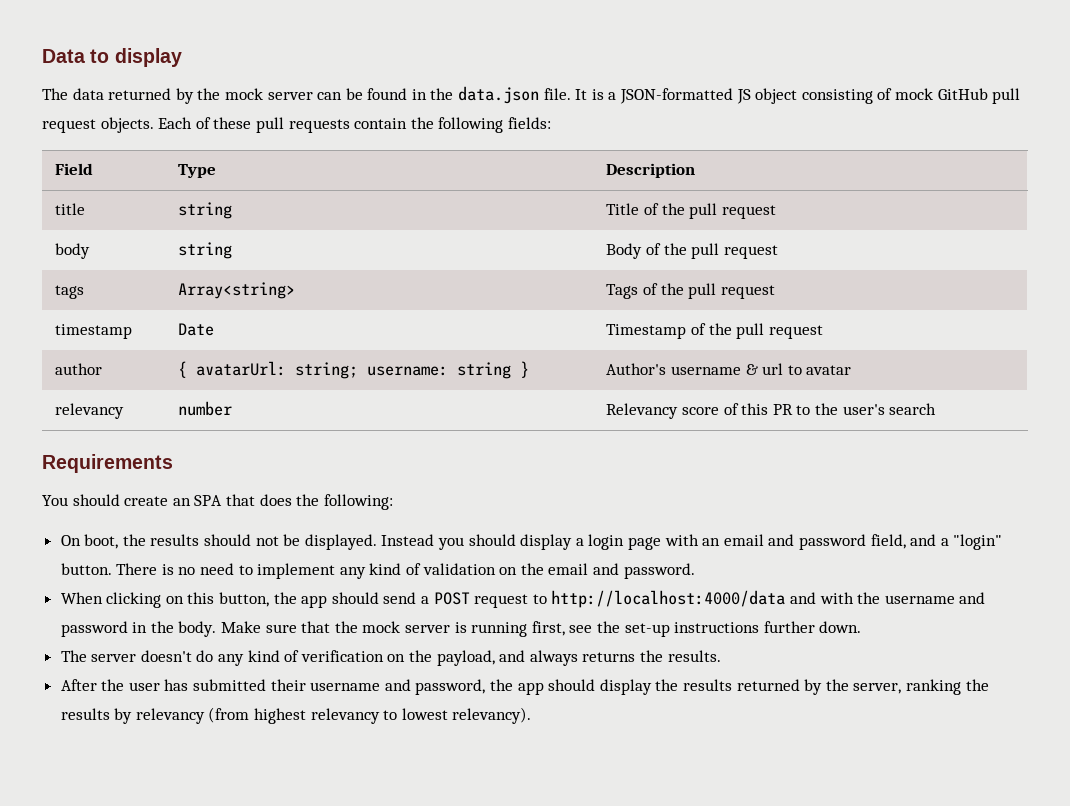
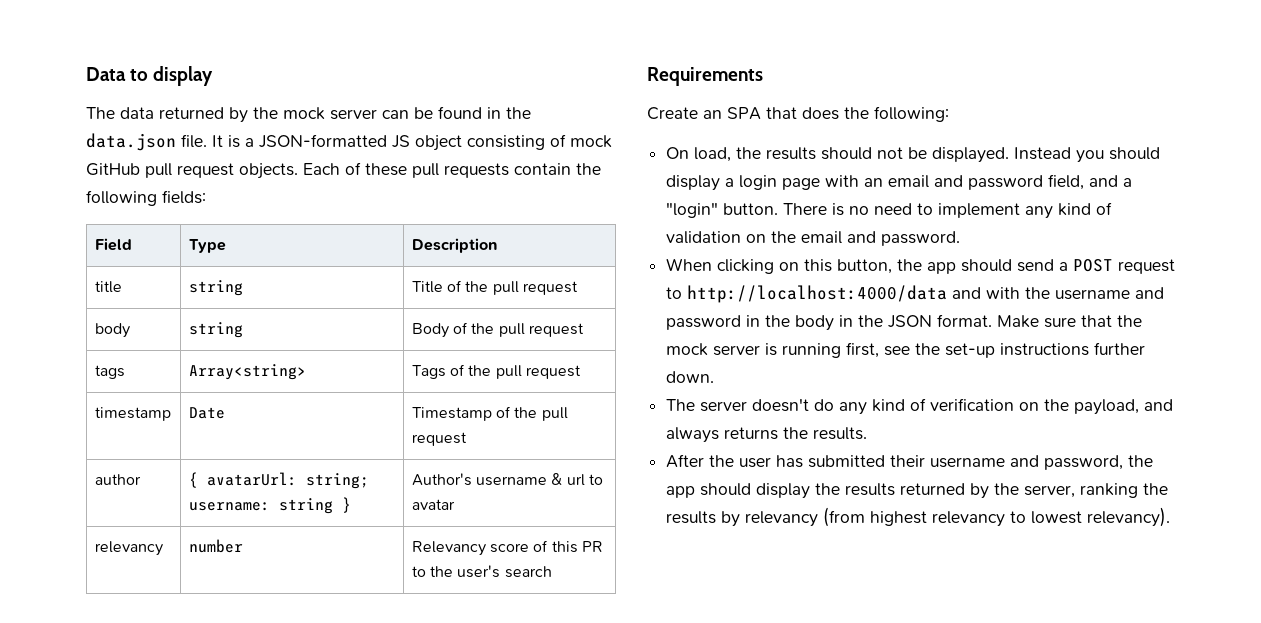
- You should create an SPA that does the following:
+ Create an SPA that does the following:
- On boot, the results should not be displayed.
+ On load, the results should not be displayed.
- When clicking on this button, the app should send a POST request to http://localhost:4000/data and with the username and password in the body.
+ When clicking on this button, the app should send a POST request to http://localhost:4000/data and with the username and password in the body in the JSON format.

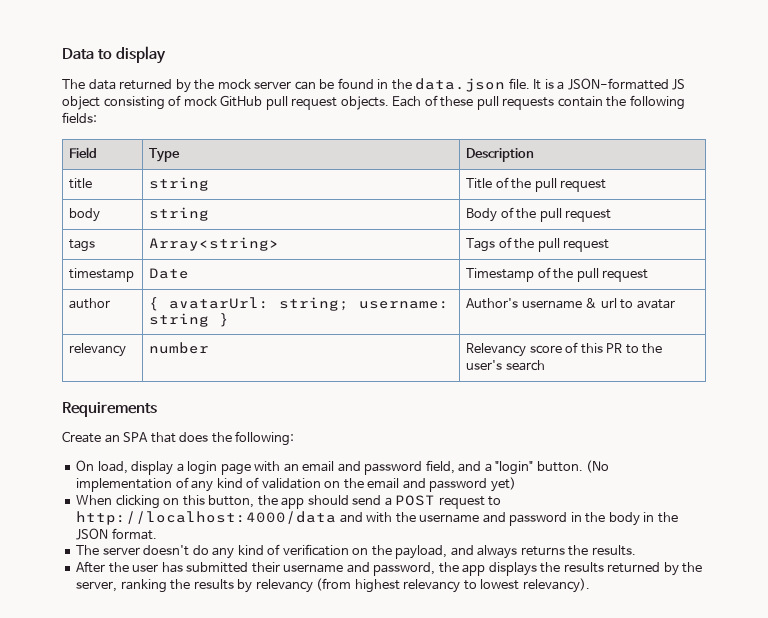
- On load, the results should not be displayed. Instead you should display a login page with an email and password field, and a "login" button.
+ On load, display a login page with an email and password field, and a "login" button.
- There is no need to implement any kind of validation on the email and password.
+ (No implementation of any kind of validation on the email and password yet)
- Make sure that the mock server is running first, see the set-up instructions further down.
- After the user has submitted their username and password, the app should display the results returned by the server, ranking the results by relevancy (from highest relevancy to lowest relevancy).
+ After the user has submitted their username and password, the app displays the results returned by the server, ranking the results by relevancy (from highest relevancy to lowest relevancy).

